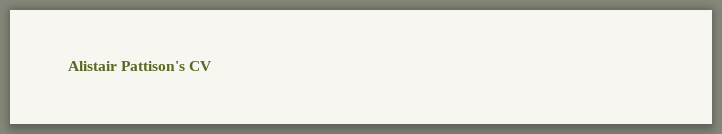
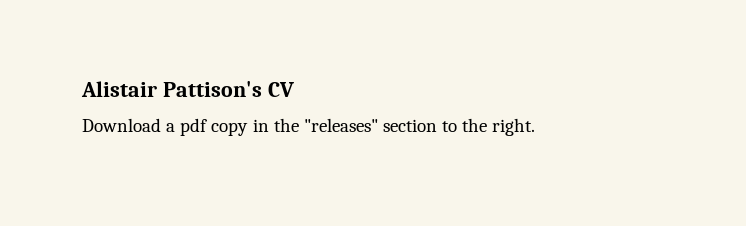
+ Download a pdf copy in the "releases" section to the right.

